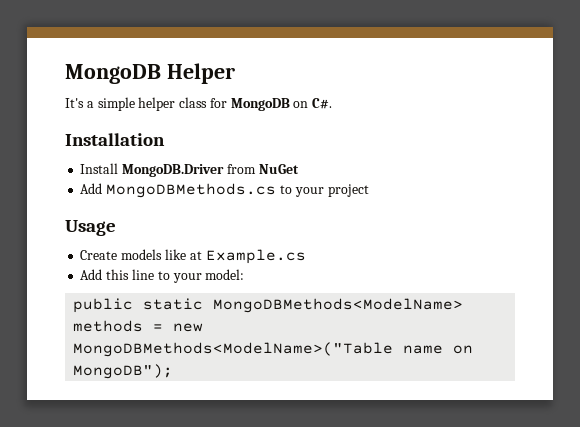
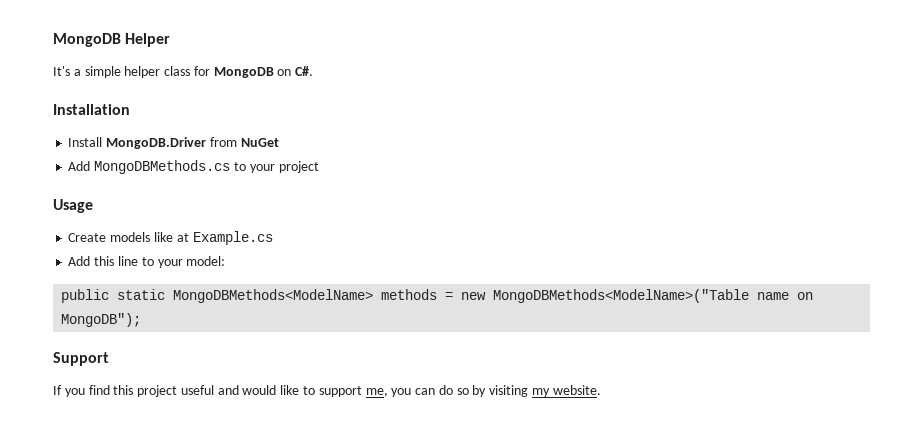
+ Support
+ If you find this project useful and would like to support me, you can do so by visiting my website.

